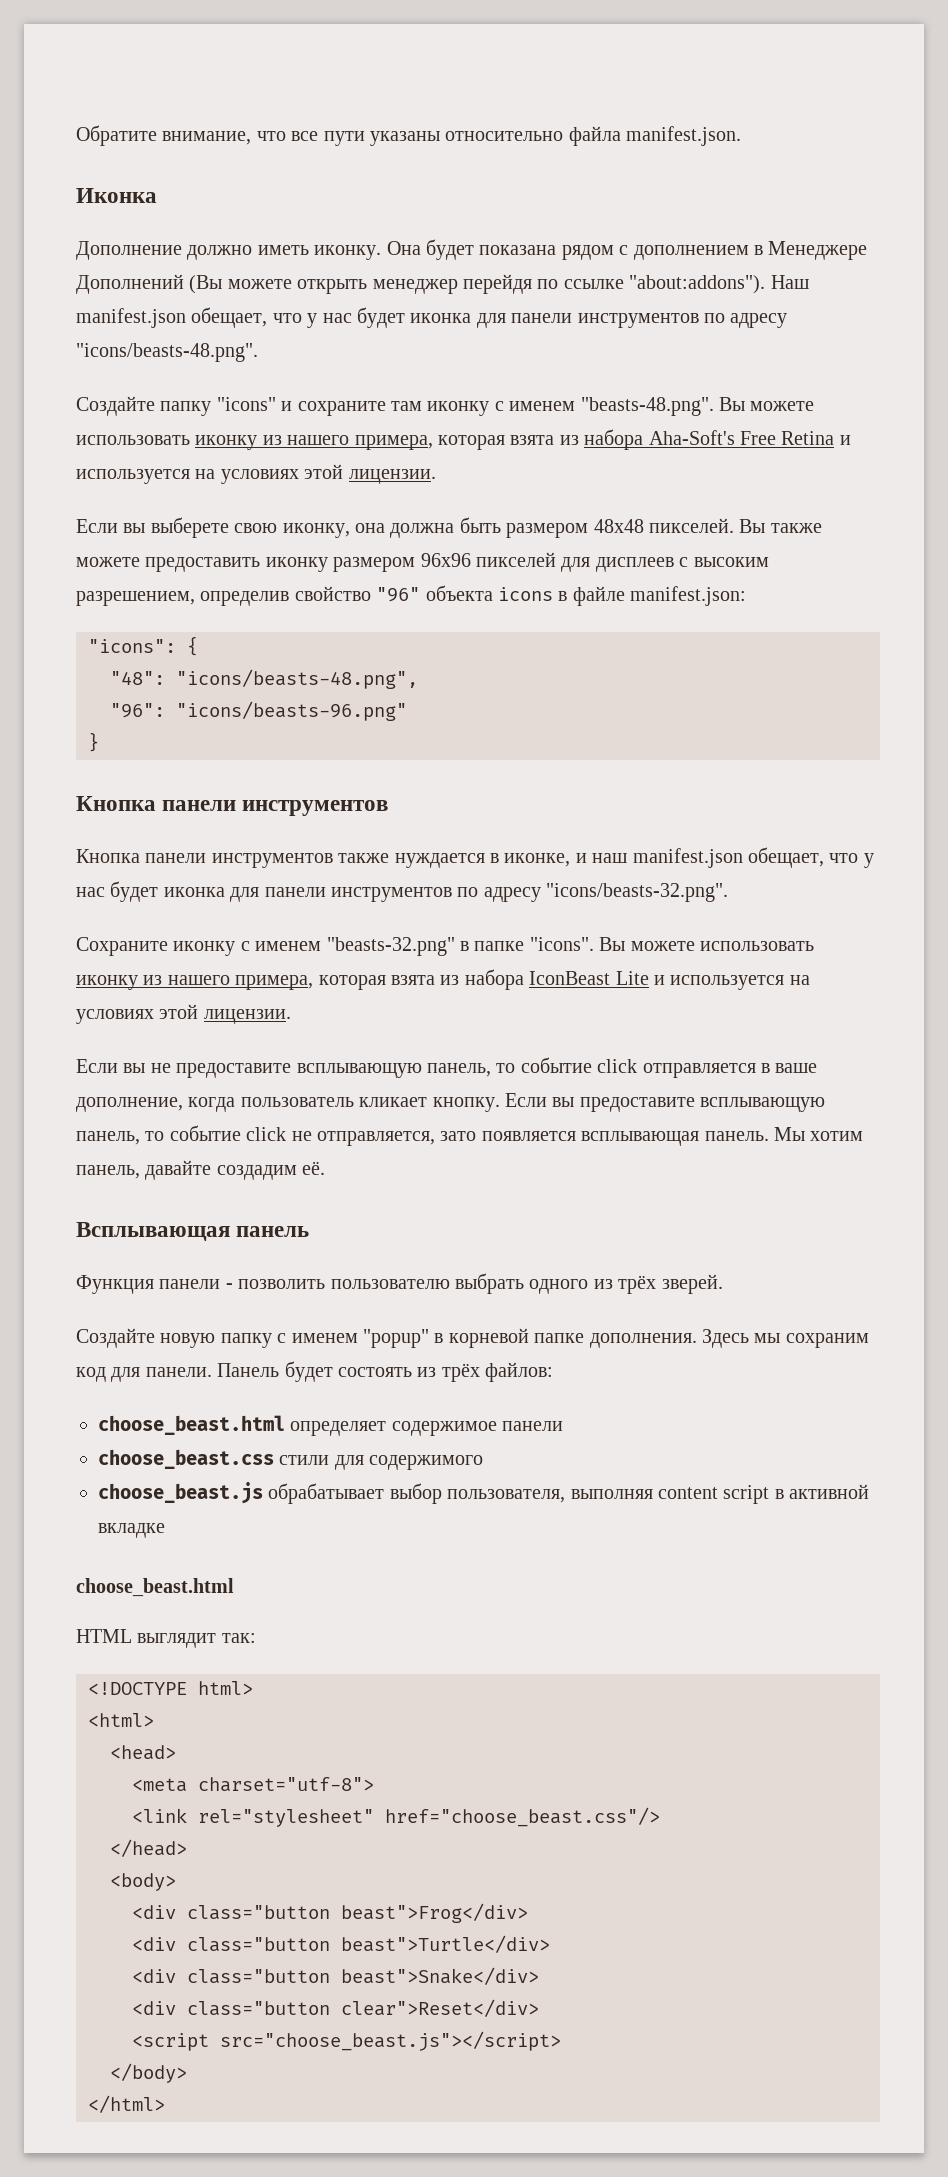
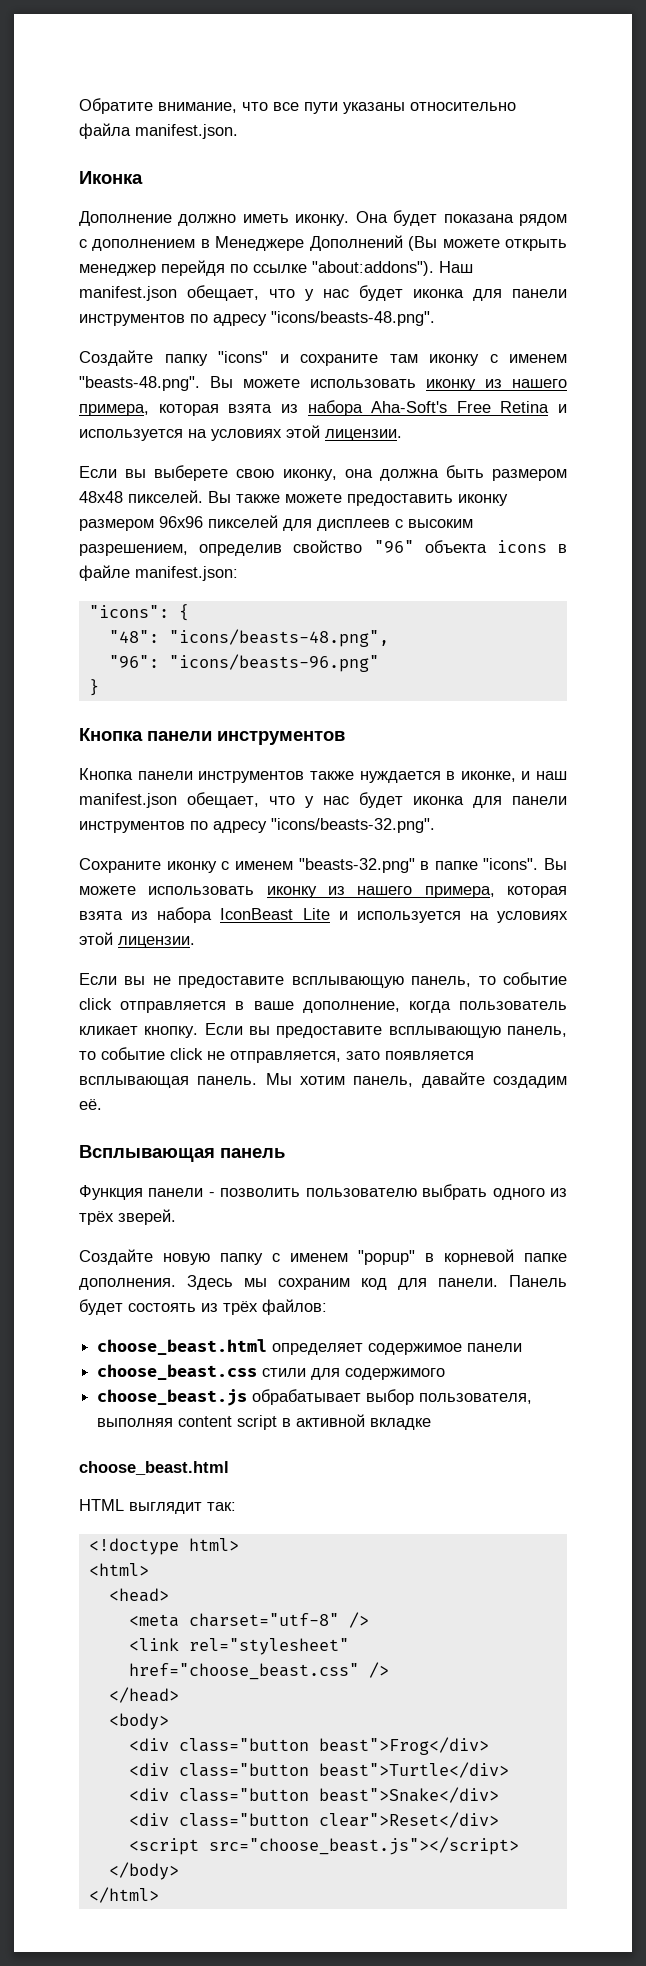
- <!DOCTYPE html>
+ <!doctype html>
- <meta charset="utf-8">
+ <meta charset="utf-8" />
- <link rel="stylesheet" href="choose_beast.css"/>
+ <link rel="stylesheet" href="choose_beast.css" />

